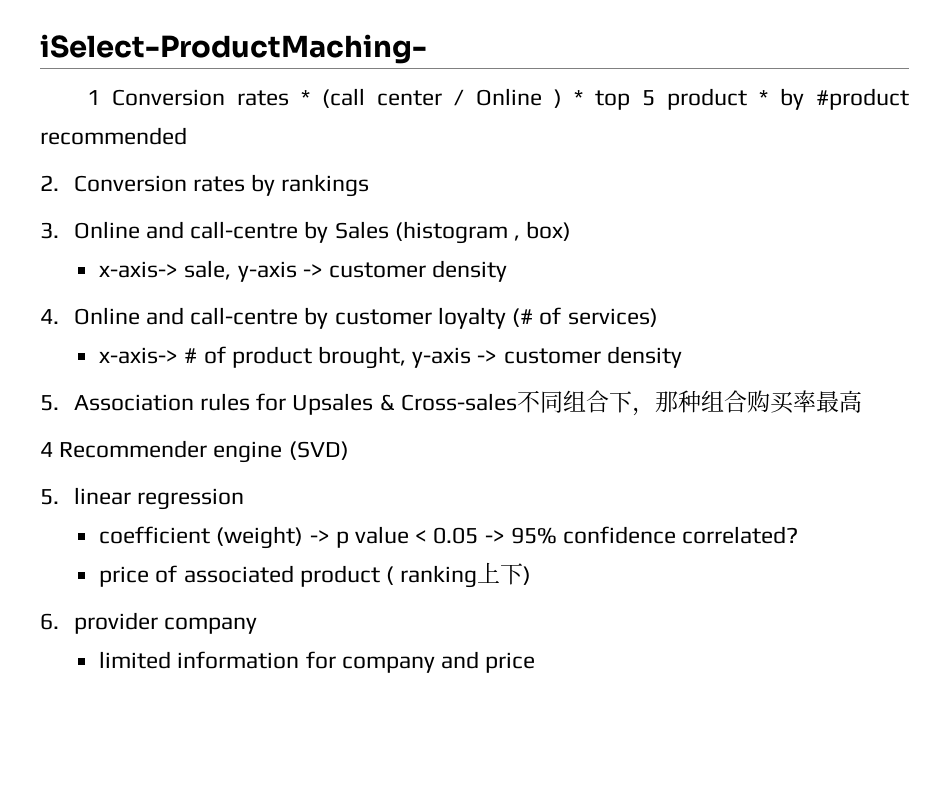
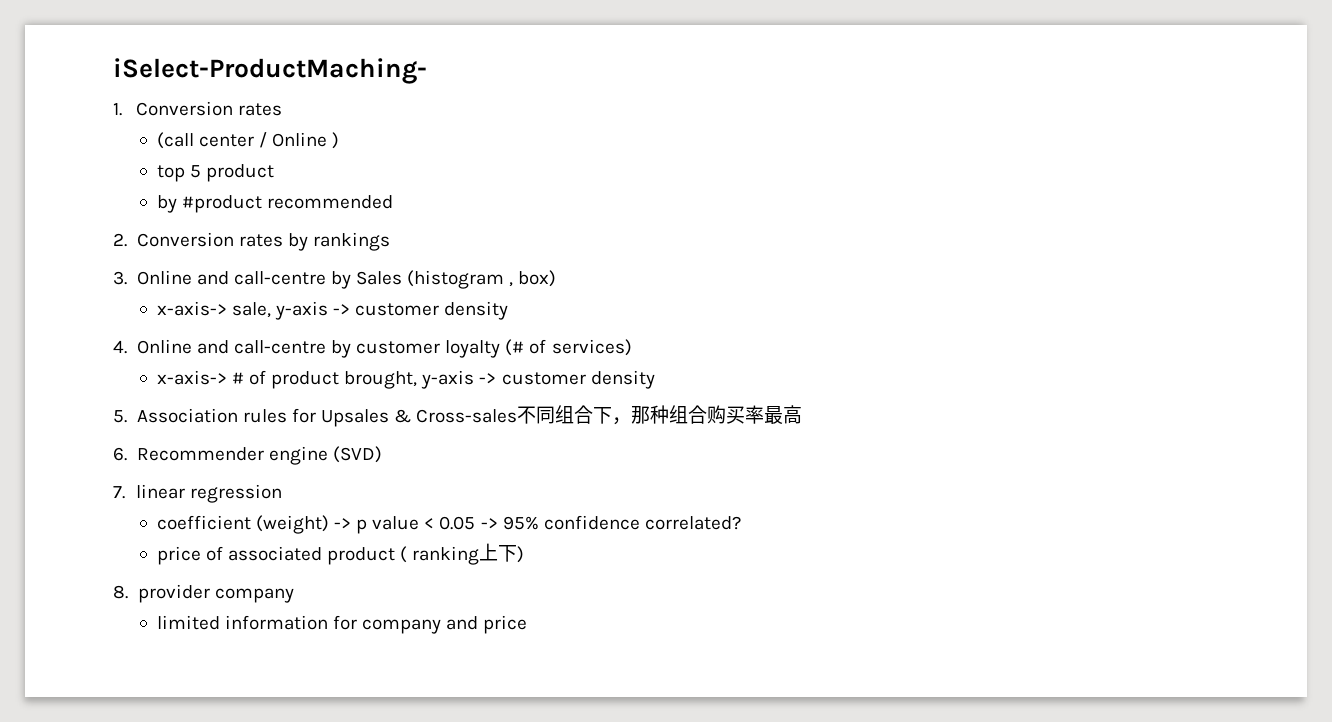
- 1 Conversion rates * (call center / Online ) * top 5 product * by #product recommended
+ 1. Conversion rates
+ (call center / Online )
+ top 5 product
+ by #product recommended
- 4 Recommender engine (SVD)
+ 6. Recommender engine (SVD)
- 5. linear regression
+ 7. linear regression
- 6. provider company
+ 8. provider company

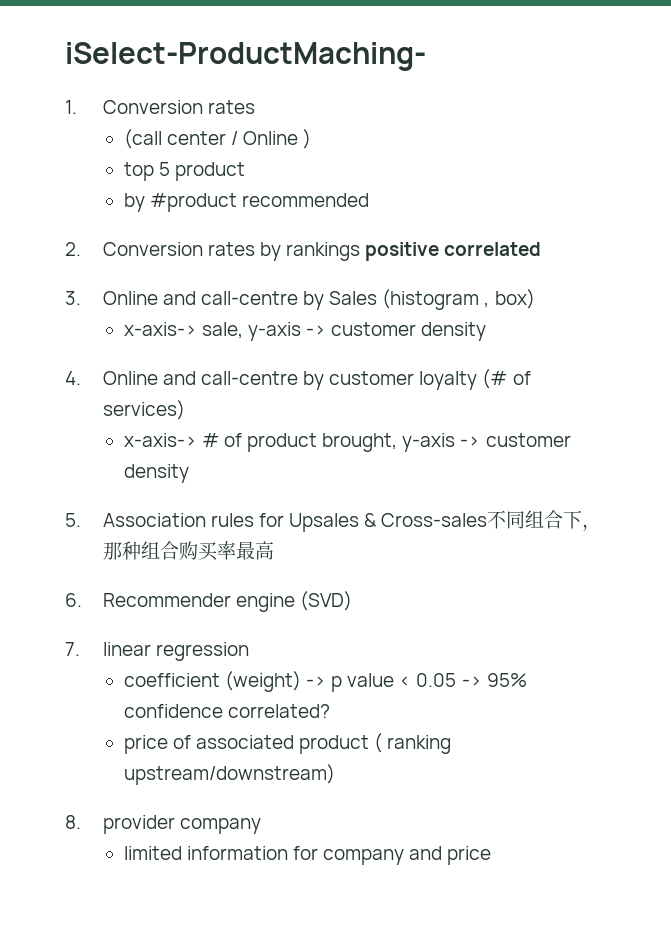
- 2. Conversion rates by rankings
+ 2. Conversion rates by rankings positive correlated
- price of associated product ( ranking上下)
+ price of associated product ( ranking upstream/downstream)

